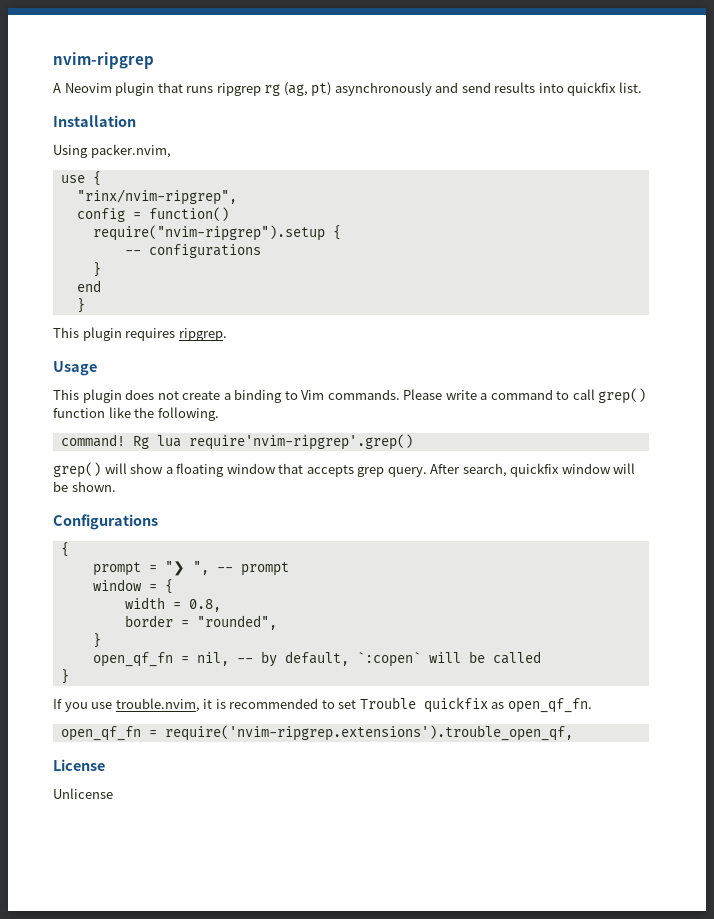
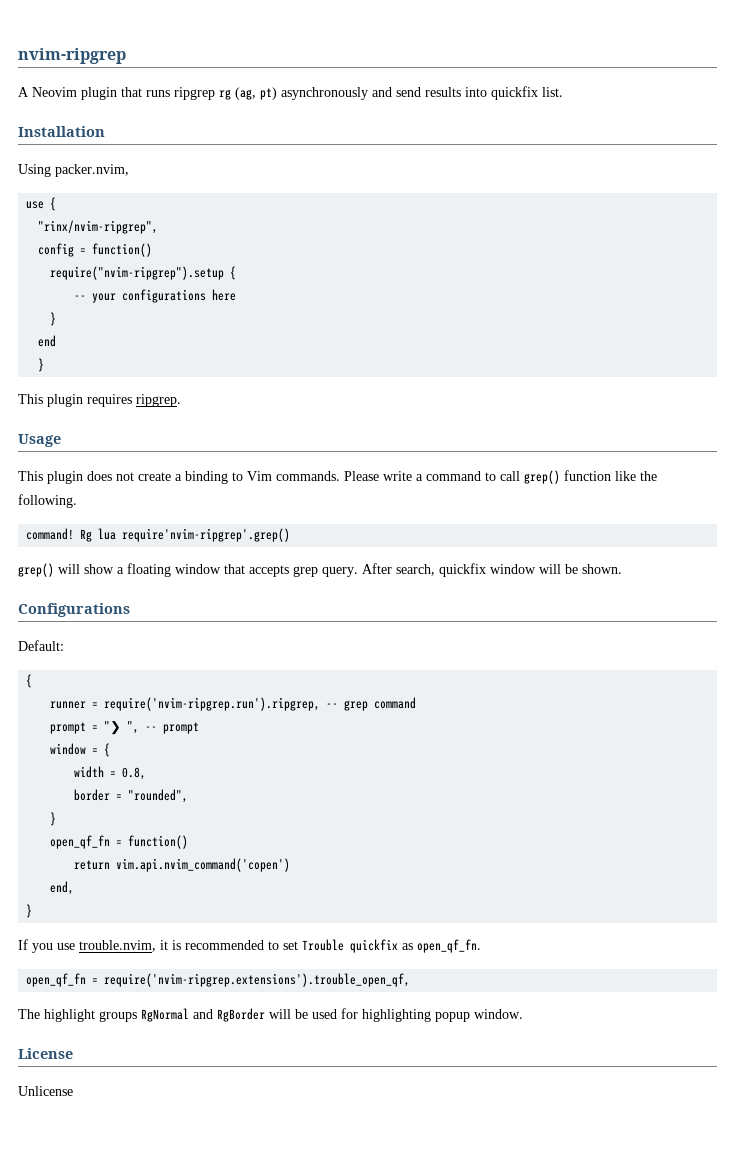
- -- configurations
+ -- your configurations here
  Configurations
+ Default:
  {
+ runner = require('nvim-ripgrep.run').ripgrep, -- grep command
- open_qf_fn = nil, -- by default, `:copen` will be called
+ open_qf_fn = function()
+ return vim.api.nvim_command('copen')
+ end,
+ The highlight groups RgNormal and RgBorder will be used for highlighting popup window.

